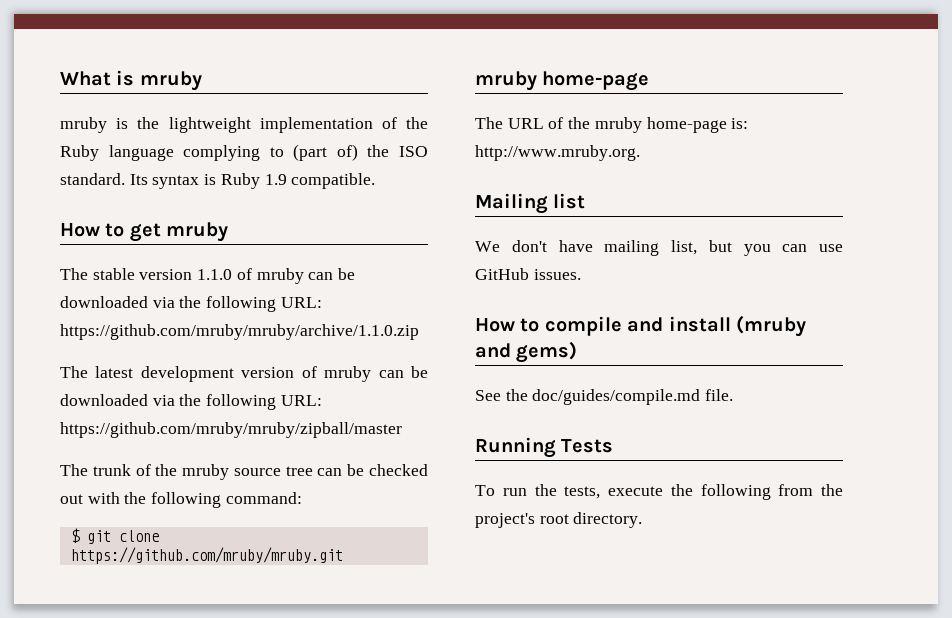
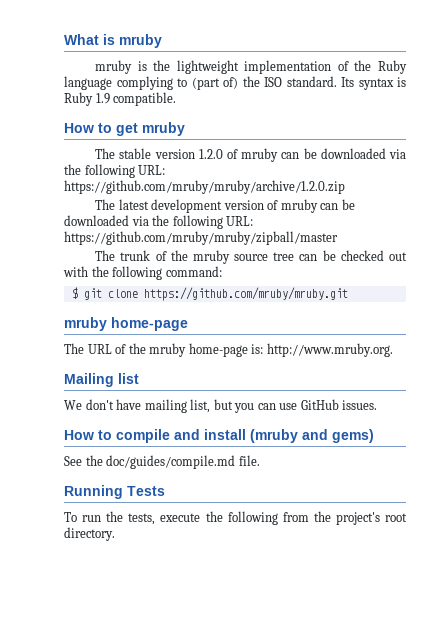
- The stable version 1.1.0 of mruby can be downloaded via the following URL: https://github.com/mruby/mruby/archive/1.1.0.zip
+ The stable version 1.2.0 of mruby can be downloaded via the following URL: https://github.com/mruby/mruby/archive/1.2.0.zip

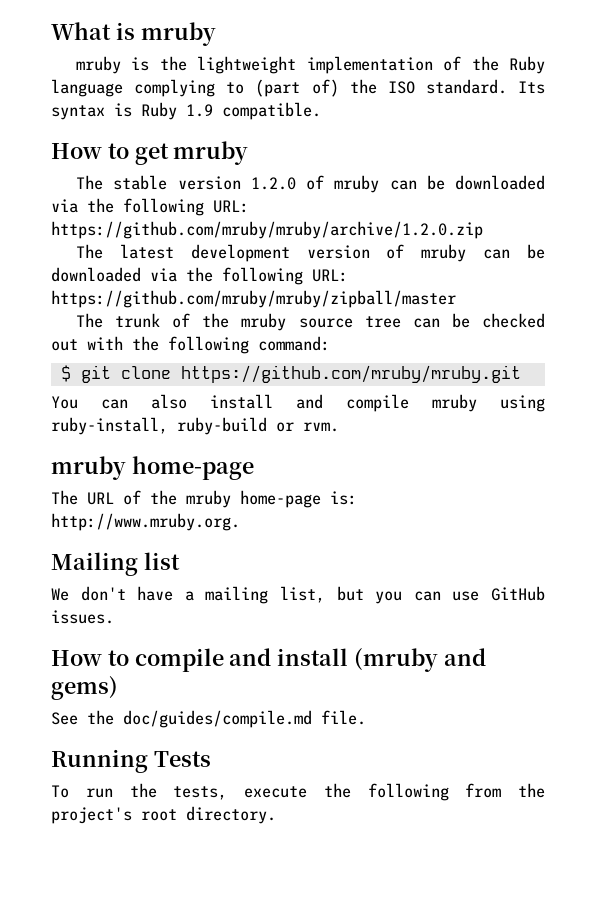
+ You can also install and compile mruby using ruby-install, ruby-build or rvm.
- We don't have mailing list, but you can use GitHub issues.
+ We don't have a mailing list, but you can use GitHub issues.

